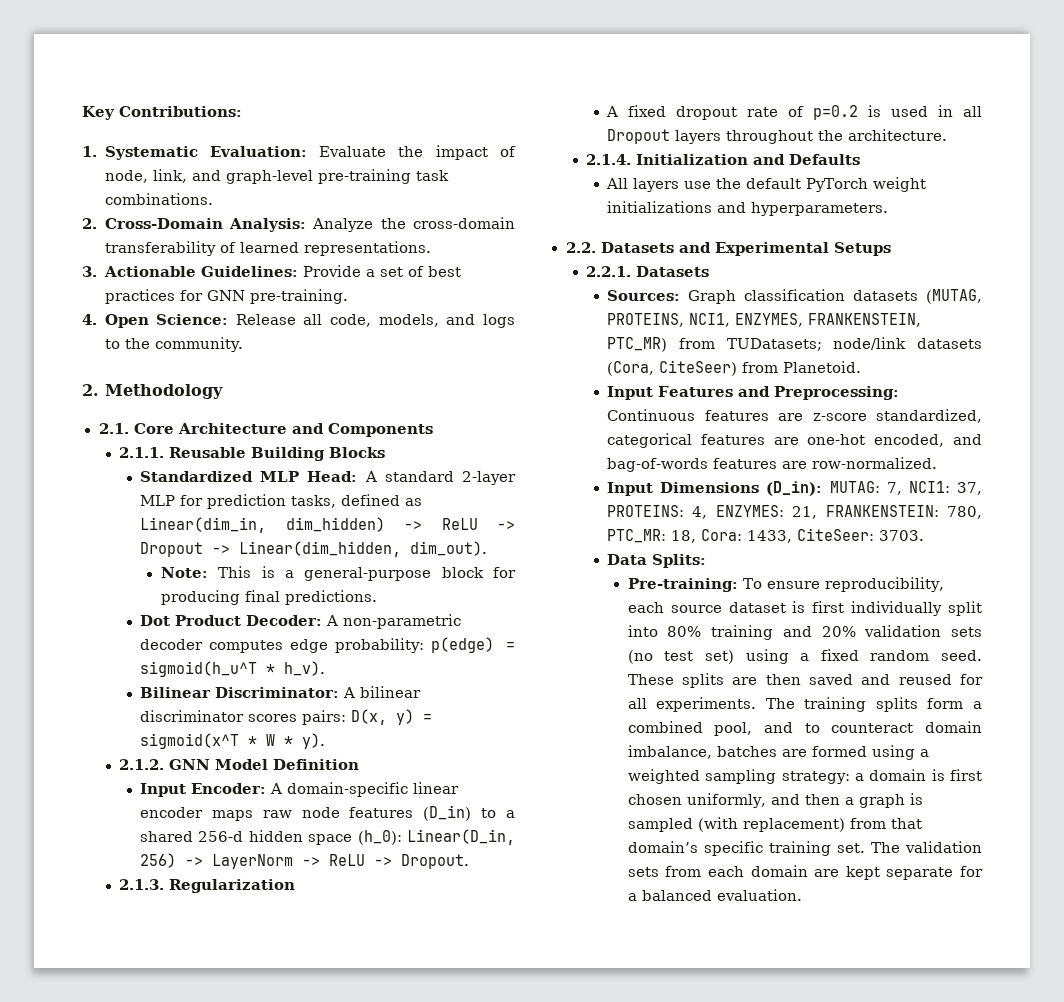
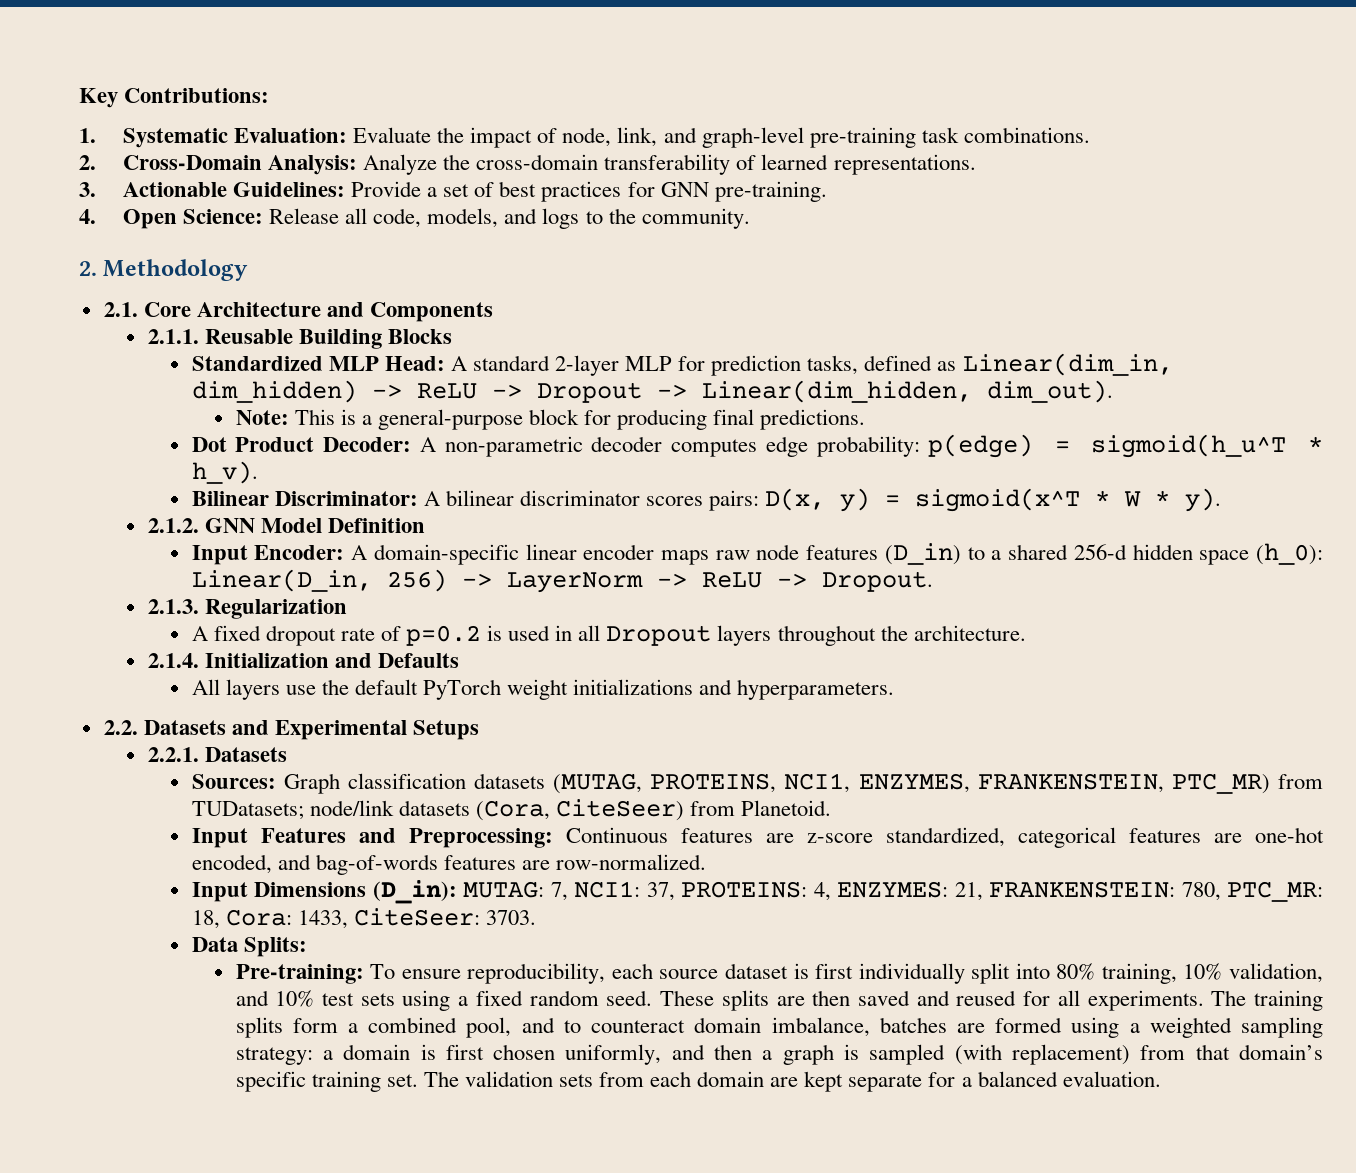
- Pre-training: To ensure reproducibility, each source dataset is first individually split into 80% training and 20% validation sets (no test set) using a fixed random seed.
+ Pre-training: To ensure reproducibility, each source dataset is first individually split into 80% training, 10% validation, and 10% test sets using a fixed random seed.

